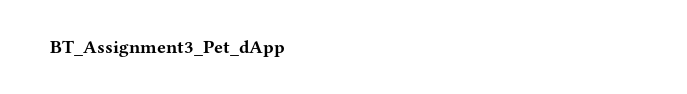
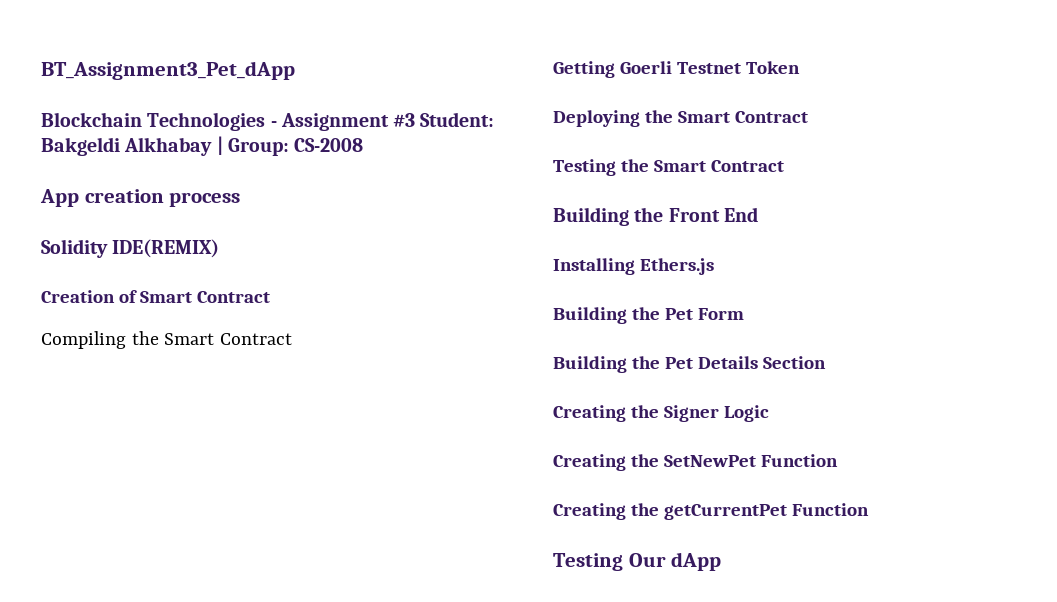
+ Blockchain Technologies - Assignment #3 Student: Bakgeldi Alkhabay | Group: CS-2008
+ App creation process
+ Solidity IDE(REMIX)
+ Creation of Smart Contract
+ Compiling the Smart Contract
+ Getting Goerli Testnet Token
+ Deploying the Smart Contract
+ Testing the Smart Contract
+ Building the Front End
+ Installing Ethers.js
+ Building the Pet Form
+ Building the Pet Details Section
+ Creating the Signer Logic
+ Creating the SetNewPet Function
+ Creating the getCurrentPet Function
+ Testing Our dApp

